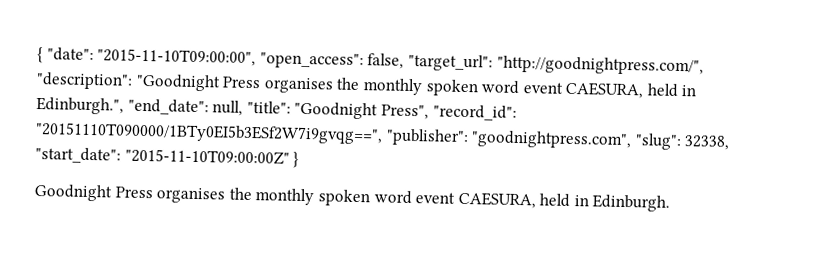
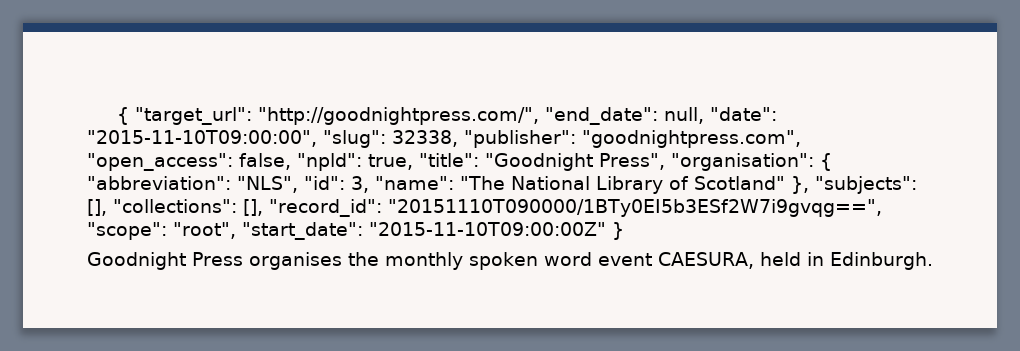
- { "date": "2015-11-10T09:00:00", "open_access": false, "target_url": "http://goodnightpress.com/", "description": "Goodnight Press organises the monthly spoken word event CAESURA, held in Edinburgh.", "end_date": null, "title": "Goodnight Press", "record_id": "20151110T090000/1BTy0EI5b3ESf2W7i9gvqg==", "publisher": "goodnightpress.com", "slug": 32338, "start_date": "2015-11-10T09:00:00Z" }
+ { "target_url": "http://goodnightpress.com/", "end_date": null, "date": "2015-11-10T09:00:00", "slug": 32338, "publisher": "goodnightpress.com", "open_access": false, "npld": true, "title": "Goodnight Press", "organisation": { "abbreviation": "NLS", "id": 3, "name": "The National Library of Scotland" }, "subjects": [], "collections": [], "record_id": "20151110T090000/1BTy0EI5b3ESf2W7i9gvqg==", "scope": "root", "start_date": "2015-11-10T09:00:00Z" }

